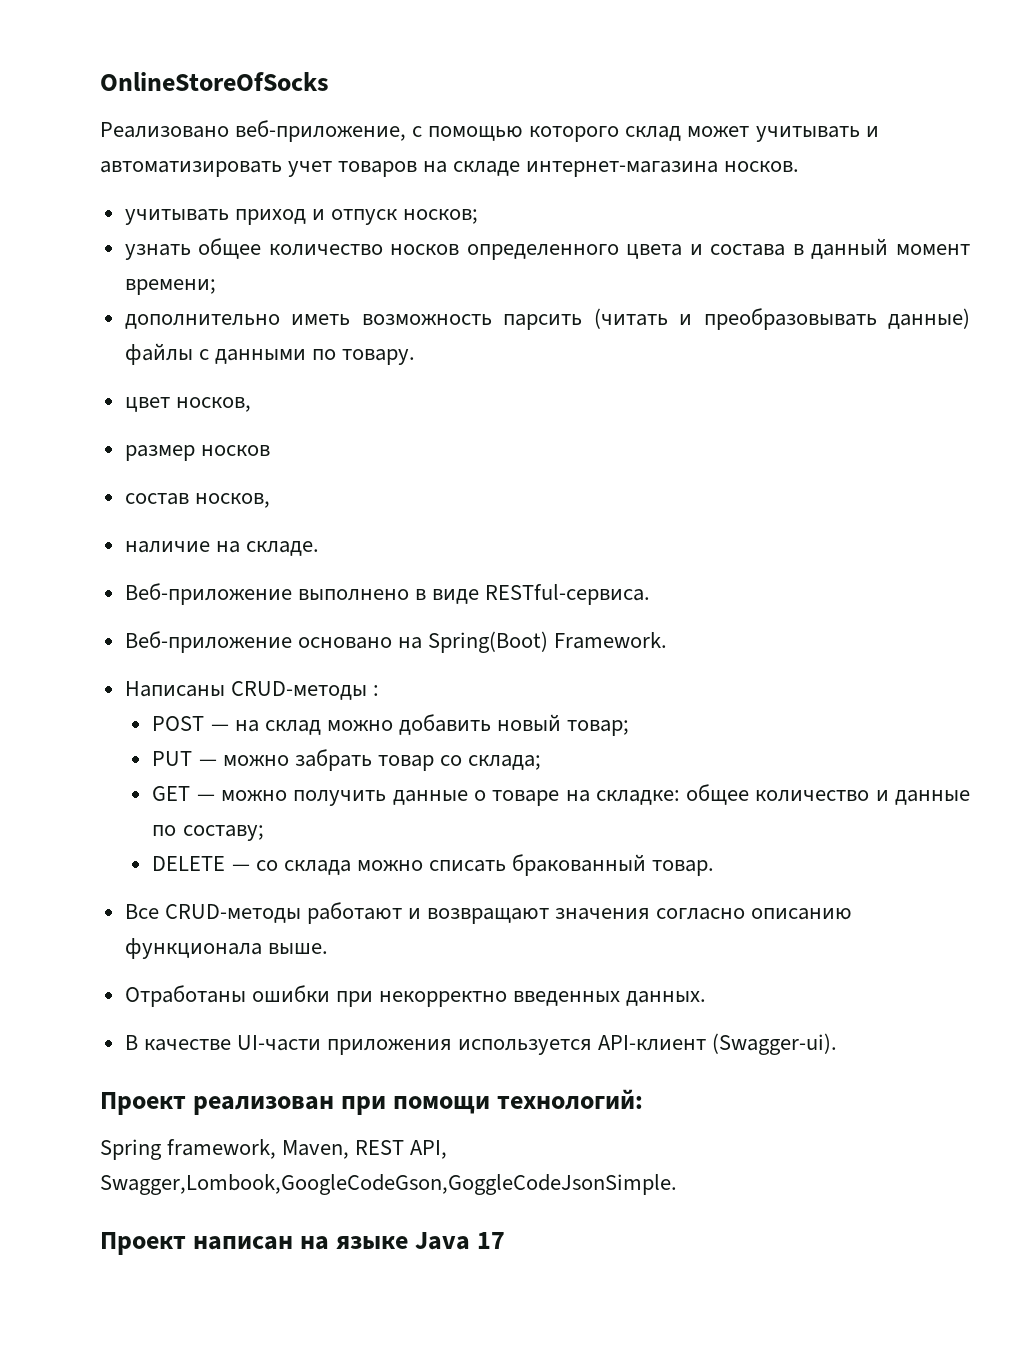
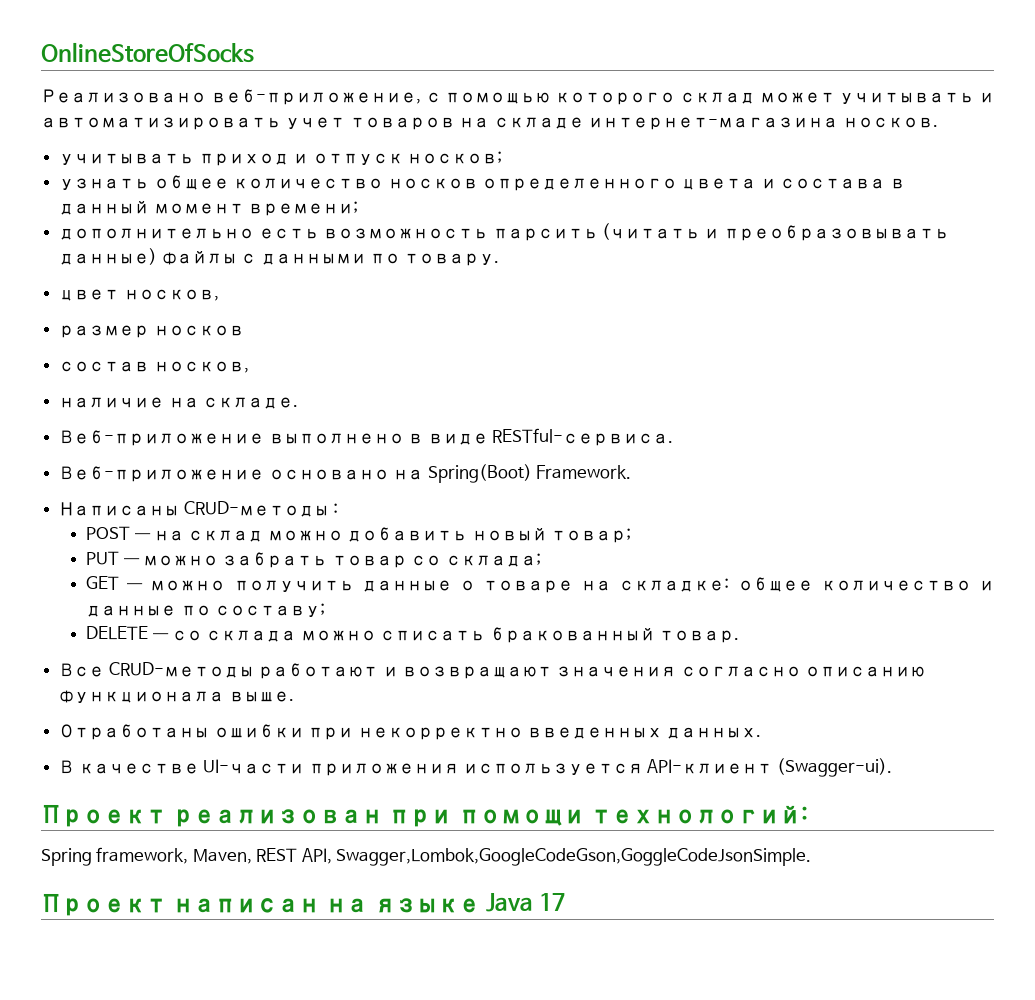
- дополнительно иметь возможность парсить (читать и преобразовывать данные) файлы с данными по товару.
+ дополнительно есть возможность парсить (читать и преобразовывать данные) файлы с данными по товару.
- Spring framework, Maven, REST API, Swagger,Lombook,GoogleCodeGson,GoggleCodeJsonSimple.
+ Spring framework, Maven, REST API, Swagger,Lombok,GoogleCodeGson,GoggleCodeJsonSimple.

